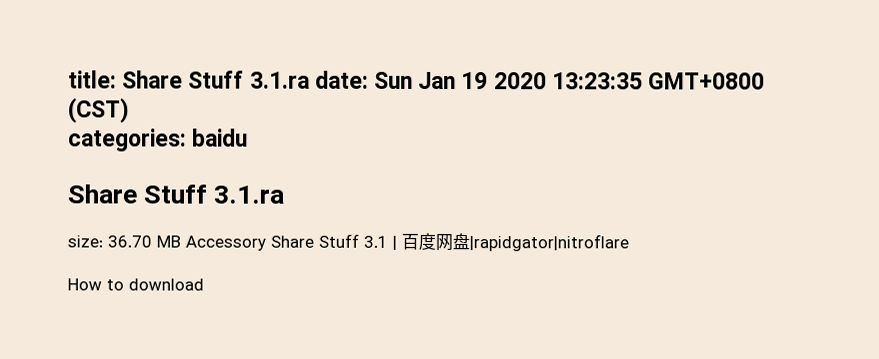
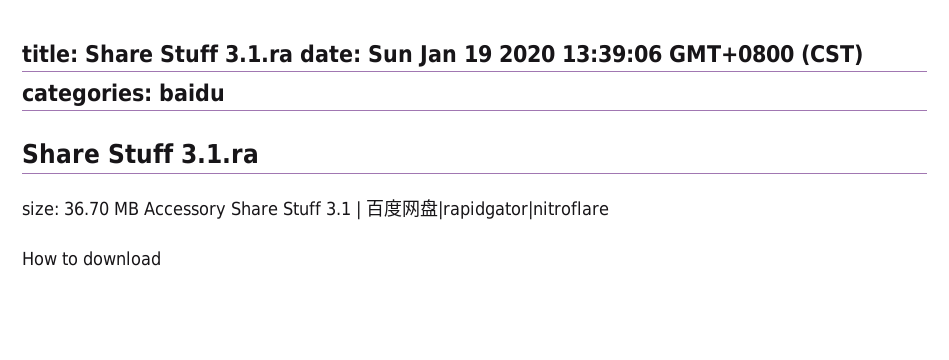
- title: Share Stuff 3.1.ra date: Sun Jan 19 2020 13:23:35 GMT+0800 (CST)
+ title: Share Stuff 3.1.ra date: Sun Jan 19 2020 13:39:06 GMT+0800 (CST)

